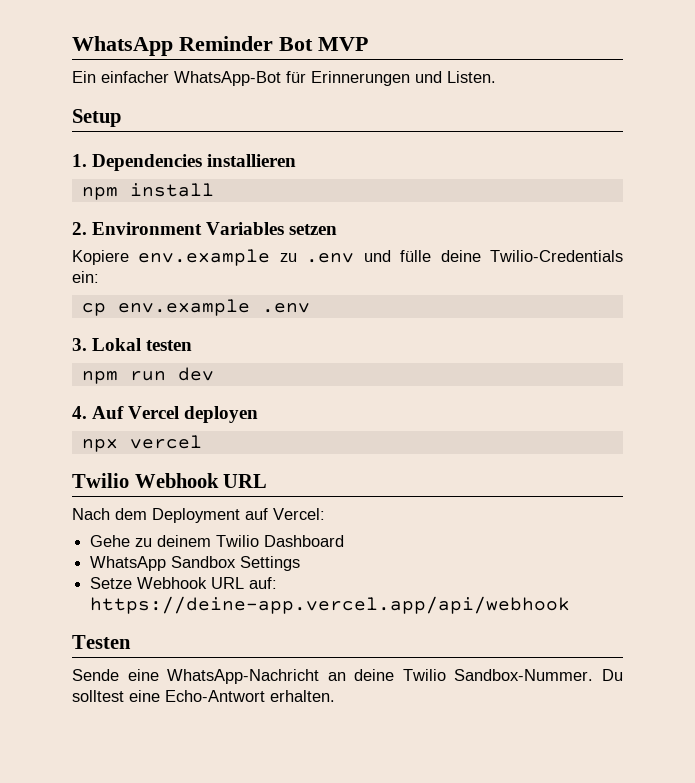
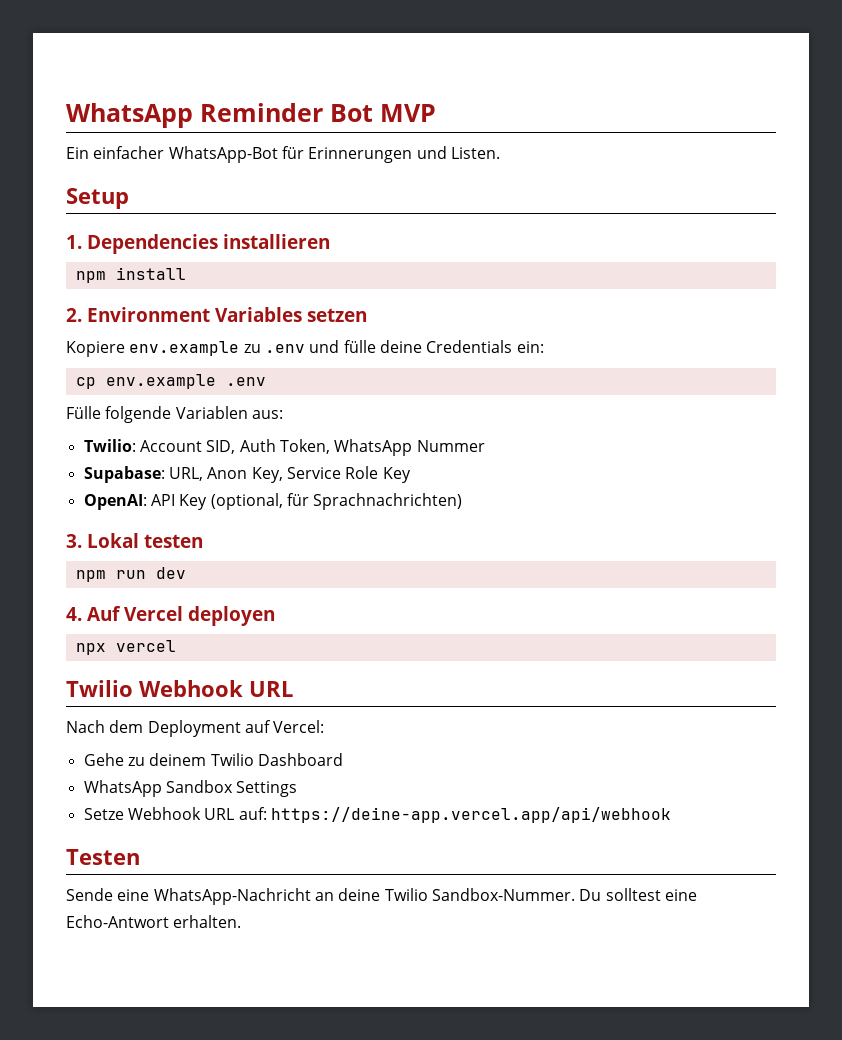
- Kopiere env.example zu .env und fülle deine Twilio-Credentials ein:
+ Kopiere env.example zu .env und fülle deine Credentials ein:
+ Fülle folgende Variablen aus:
+ Twilio: Account SID, Auth Token, WhatsApp Nummer
+ Supabase: URL, Anon Key, Service Role Key
+ OpenAI: API Key (optional, für Sprachnachrichten)

